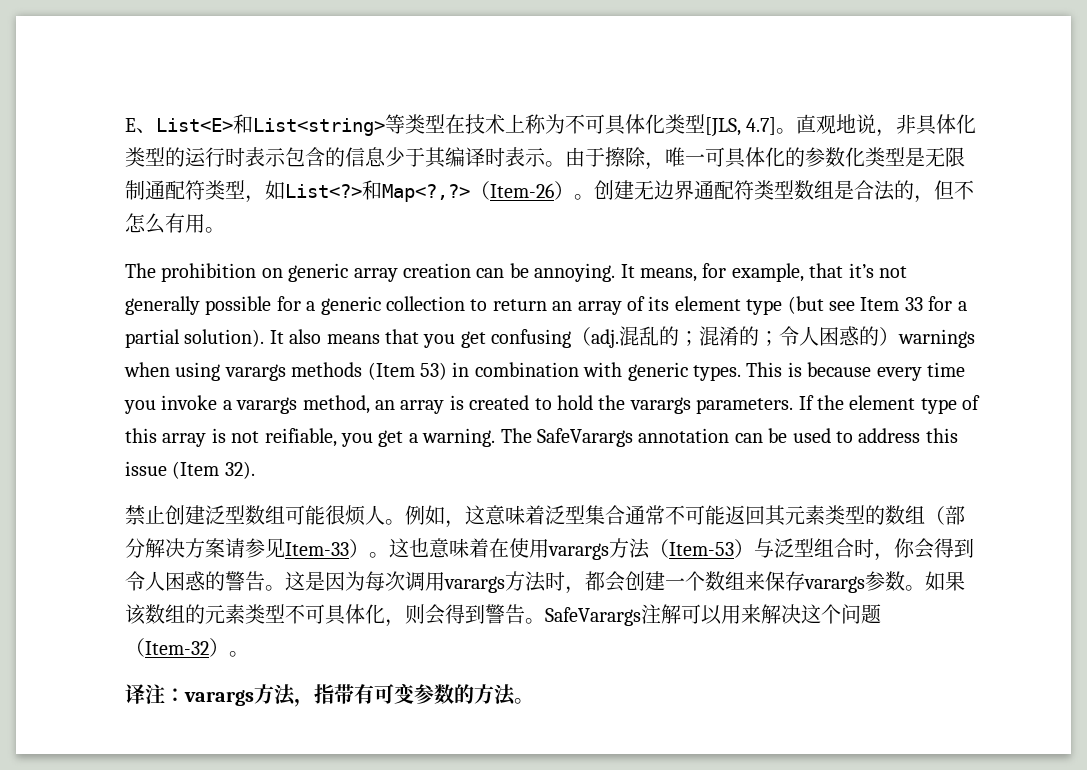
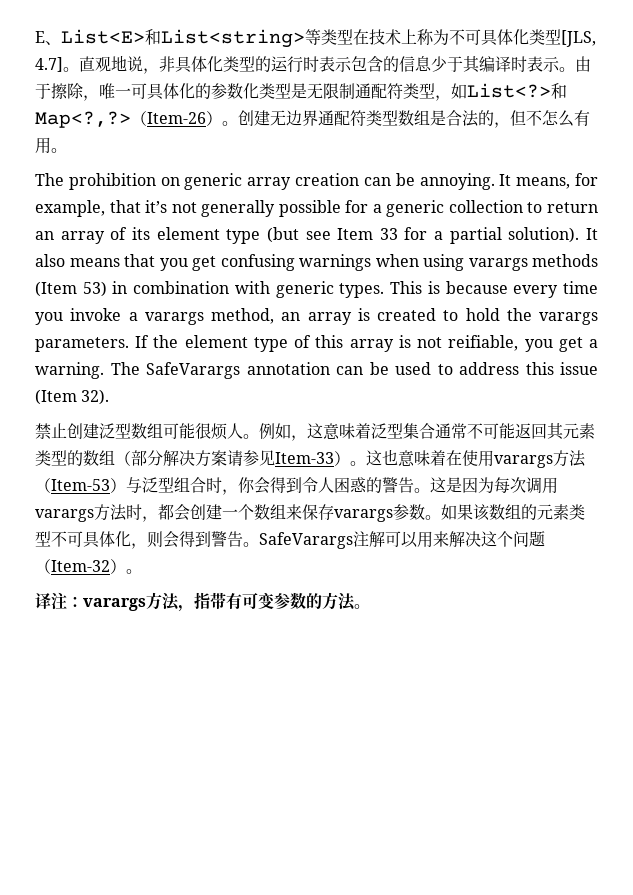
- It also means that you get confusing（adj.混乱的；混淆的；令人困惑的）warnings when using varargs methods (Item 53) in combination with generic types.
+ It also means that you get confusing warnings when using varargs methods (Item 53) in combination with generic types.

